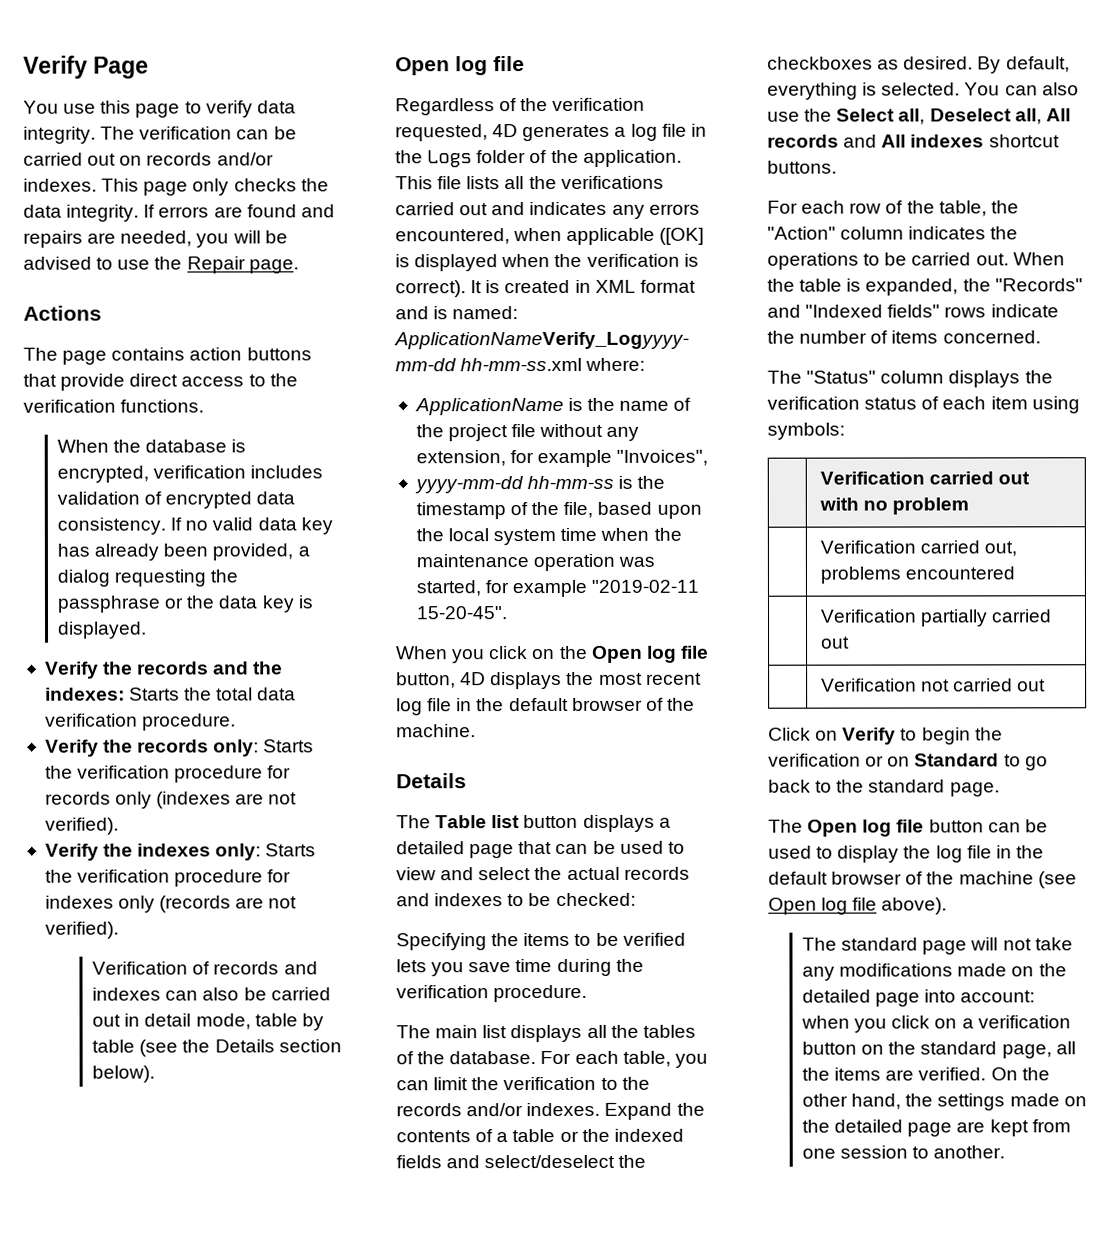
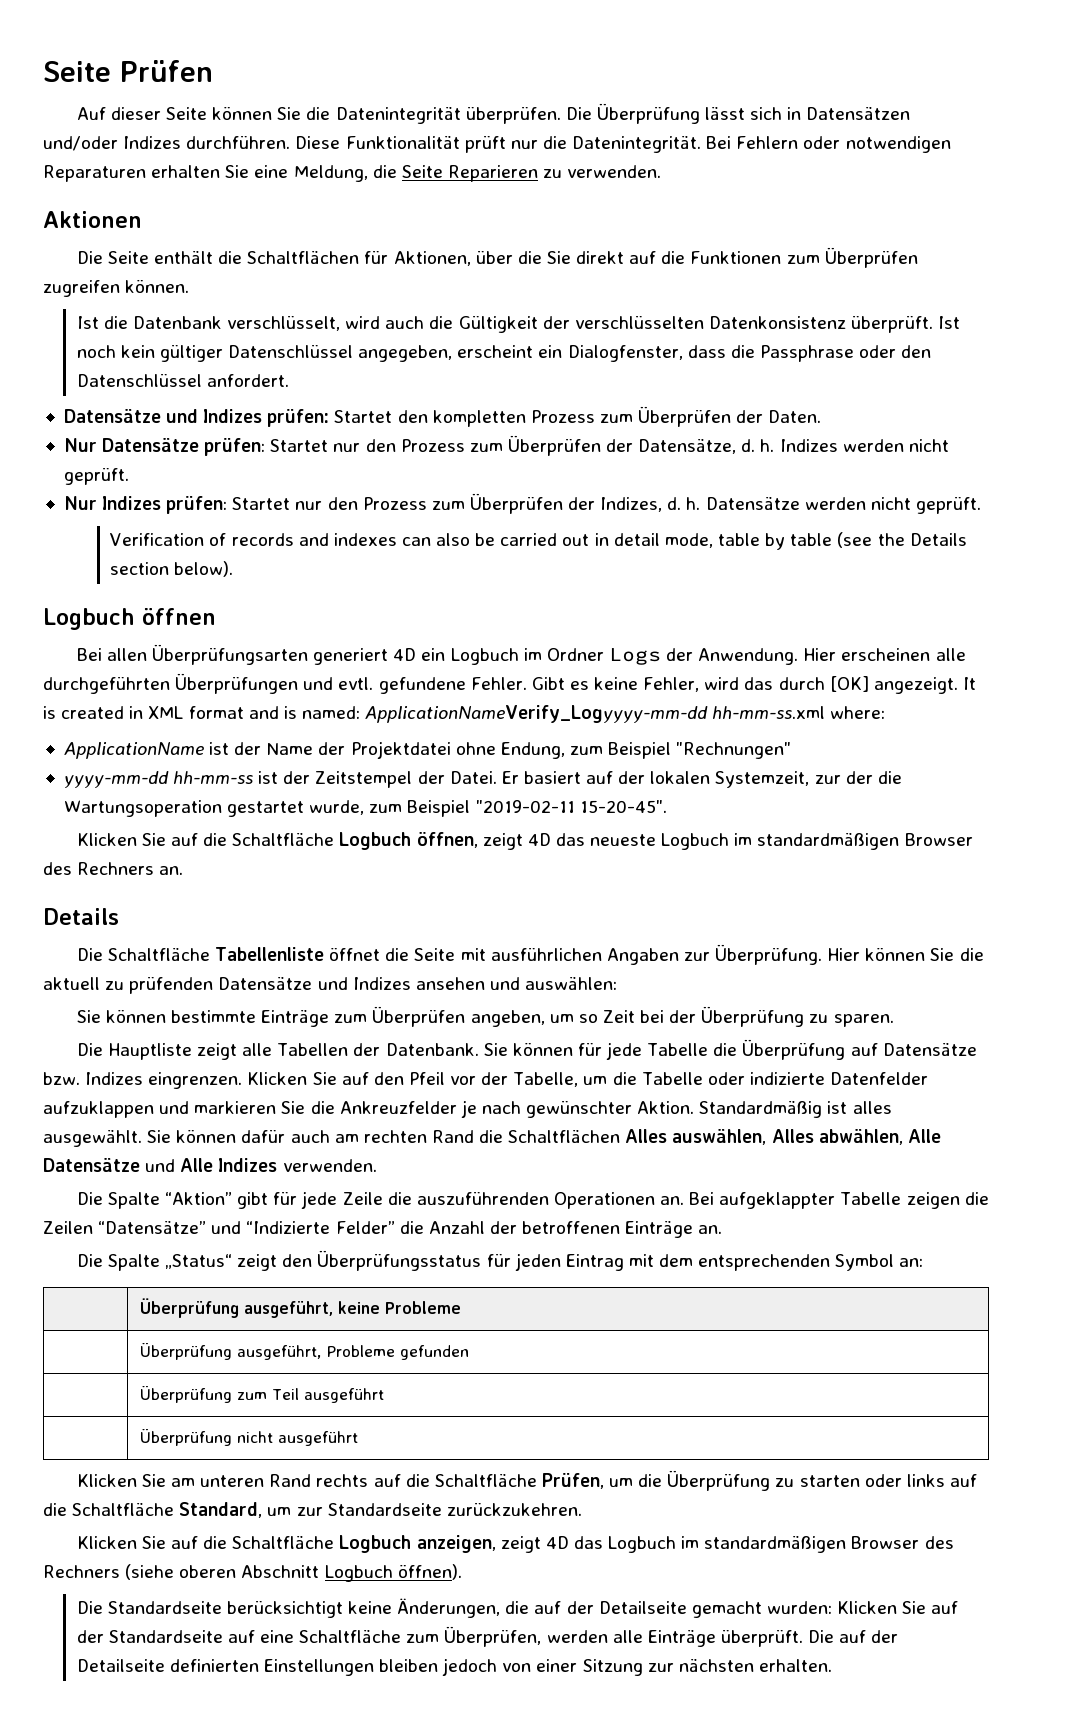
- Verify Page
- You use this page to verify data integrity. The verification can be carried out on records and/or indexes. This page only checks the data integrity. If errors are found and repairs are needed, you will be advised to use the Repair page.
- Actions
- The page contains action buttons that provide direct access to the verification functions.
- When the database is encrypted, verification includes validation of encrypted data consistency. If no valid data key has already been provided, a dialog requesting the passphrase or the data key is displayed.
- Verify the records and the indexes: Starts the total data verification procedure.
- Verify the records only: Starts the verification procedure for records only (indexes are not verified).
- Verify the indexes only: Starts the verification procedure for indexes only (records are not verified).
+ Seite Prüfen
+ Auf dieser Seite können Sie die Datenintegrität überprüfen. Die Überprüfung lässt sich in Datensätzen und/oder Indizes durchführen. Diese Funktionalität prüft nur die Datenintegrität. Bei Fehlern oder notwendigen Reparaturen erhalten Sie eine Meldung, die Seite Reparieren zu verwenden.
+ Aktionen
+ Die Seite enthält die Schaltflächen für Aktionen, über die Sie direkt auf die Funktionen zum Überprüfen zugreifen können.
+ Ist die Datenbank verschlüsselt, wird auch die Gültigkeit der verschlüsselten Datenkonsistenz überprüft. Ist noch kein gültiger Datenschlüssel angegeben, erscheint ein Dialogfenster, dass die Passphrase oder den Datenschlüssel anfordert.
+ Datensätze und Indizes prüfen: Startet den kompletten Prozess zum Überprüfen der Daten.
+ Nur Datensätze prüfen: Startet nur den Prozess zum Überprüfen der Datensätze, d. h. Indizes werden nicht geprüft.
+ Nur Indizes prüfen: Startet nur den Prozess zum Überprüfen der Indizes, d. h. Datensätze werden nicht geprüft.
  Verification of records and indexes can also be carried out in detail mode, table by table (see the Details section below).
- Open log file
- Regardless of the verification requested, 4D generates a log file in the Logs folder of the application. This file lists all the verifications carried out and indicates any errors encountered, when applicable ([OK] is displayed when the verification is correct).
+ Logbuch öffnen
+ Bei allen Überprüfungsarten generiert 4D ein Logbuch im Ordner Logs der Anwendung. Hier erscheinen alle durchgeführten Überprüfungen und evtl. gefundene Fehler. Gibt es keine Fehler, wird das durch [OK] angezeigt.
- ApplicationName is the name of the project file without any extension, for example "Invoices",
- yyyy-mm-dd hh-mm-ss is the timestamp of the file, based upon the local system time when the maintenance operation was started, for example "2019-02-11 15-20-45".
- When you click on the Open log file button, 4D displays the most recent log file in the default browser of the machine.
+ ApplicationName ist der Name der Projektdatei ohne Endung, zum Beispiel "Rechnungen"
+ yyyy-mm-dd hh-mm-ss ist der Zeitstempel der Datei. Er basiert auf der lokalen Systemzeit, zur der die Wartungsoperation gestartet wurde, zum Beispiel "2019-02-11 15-20-45".
+ Klicken Sie auf die Schaltfläche Logbuch öffnen, zeigt 4D das neueste Logbuch im standardmäßigen Browser des Rechners an.
  Details
- The Table list button displays a detailed page that can be used to view and select the actual records and indexes to be checked:
- Specifying the items to be verified lets you save time during the verification procedure.
- The main list displays all the tables of the database. For each table, you can limit the verification to the records and/or indexes. Expand the contents of a table or the indexed fields and select/deselect the checkboxes as desired. By default, everything is selected. You can also use the Select all, Deselect all, All records and All indexes shortcut buttons.
- For each row of the table, the "Action" column indicates the operations to be carried out. When the table is expanded, the "Records" and "Indexed fields" rows indicate the number of items concerned.
- The "Status" column displays the verification status of each item using symbols:
- | Verification carried out with no problem
- | Verification carried out, problems encountered
- | Verification partially carried out
- | Verification not carried out
- Click on Verify to begin the verification or on Standard to go back to the standard page.
- The Open log file button can be used to display the log file in the default browser of the machine (see Open log file above).
- The standard page will not take any modifications made on the detailed page into account: when you click on a verification button on the standard page, all the items are verified. On the other hand, the settings made on the detailed page are kept from one session to another.
+ Die Schaltfläche Tabellenliste öffnet die Seite mit ausführlichen Angaben zur Überprüfung. Hier können Sie die aktuell zu prüfenden Datensätze und Indizes ansehen und auswählen:
+ Sie können bestimmte Einträge zum Überprüfen angeben, um so Zeit bei der Überprüfung zu sparen.
+ Die Hauptliste zeigt alle Tabellen der Datenbank. Sie können für jede Tabelle die Überprüfung auf Datensätze bzw. Indizes eingrenzen. Klicken Sie auf den Pfeil vor der Tabelle, um die Tabelle oder indizierte Datenfelder aufzuklappen und markieren Sie die Ankreuzfelder je nach gewünschter Aktion. Standardmäßig ist alles ausgewählt. Sie können dafür auch am rechten Rand die Schaltflächen Alles auswählen, Alles abwählen, Alle Datensätze und Alle Indizes verwenden.
+ Die Spalte “Aktion” gibt für jede Zeile die auszuführenden Operationen an. Bei aufgeklappter Tabelle zeigen die Zeilen “Datensätze” und “Indizierte Felder” die Anzahl der betroffenen Einträge an.
+ Die Spalte „Status“ zeigt den Überprüfungsstatus für jeden Eintrag mit dem entsprechenden Symbol an:
+ | Überprüfung ausgeführt, keine Probleme
+ | Überprüfung ausgeführt, Probleme gefunden
+ | Überprüfung zum Teil ausgeführt
+ | Überprüfung nicht ausgeführt
+ Klicken Sie am unteren Rand rechts auf die Schaltfläche Prüfen, um die Überprüfung zu starten oder links auf die Schaltfläche Standard, um zur Standardseite zurückzukehren.
+ Klicken Sie auf die Schaltfläche Logbuch anzeigen, zeigt 4D das Logbuch im standardmäßigen Browser des Rechners (siehe oberen Abschnitt Logbuch öffnen).
+ Die Standardseite berücksichtigt keine Änderungen, die auf der Detailseite gemacht wurden: Klicken Sie auf der Standardseite auf eine Schaltfläche zum Überprüfen, werden alle Einträge überprüft. Die auf der Detailseite definierten Einstellungen bleiben jedoch von einer Sitzung zur nächsten erhalten.

